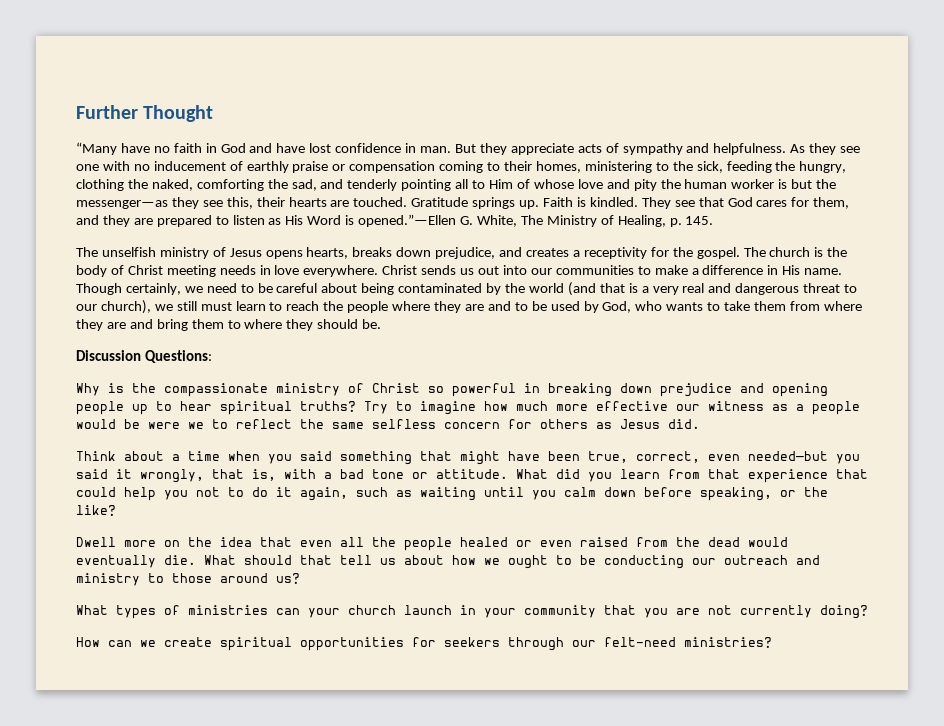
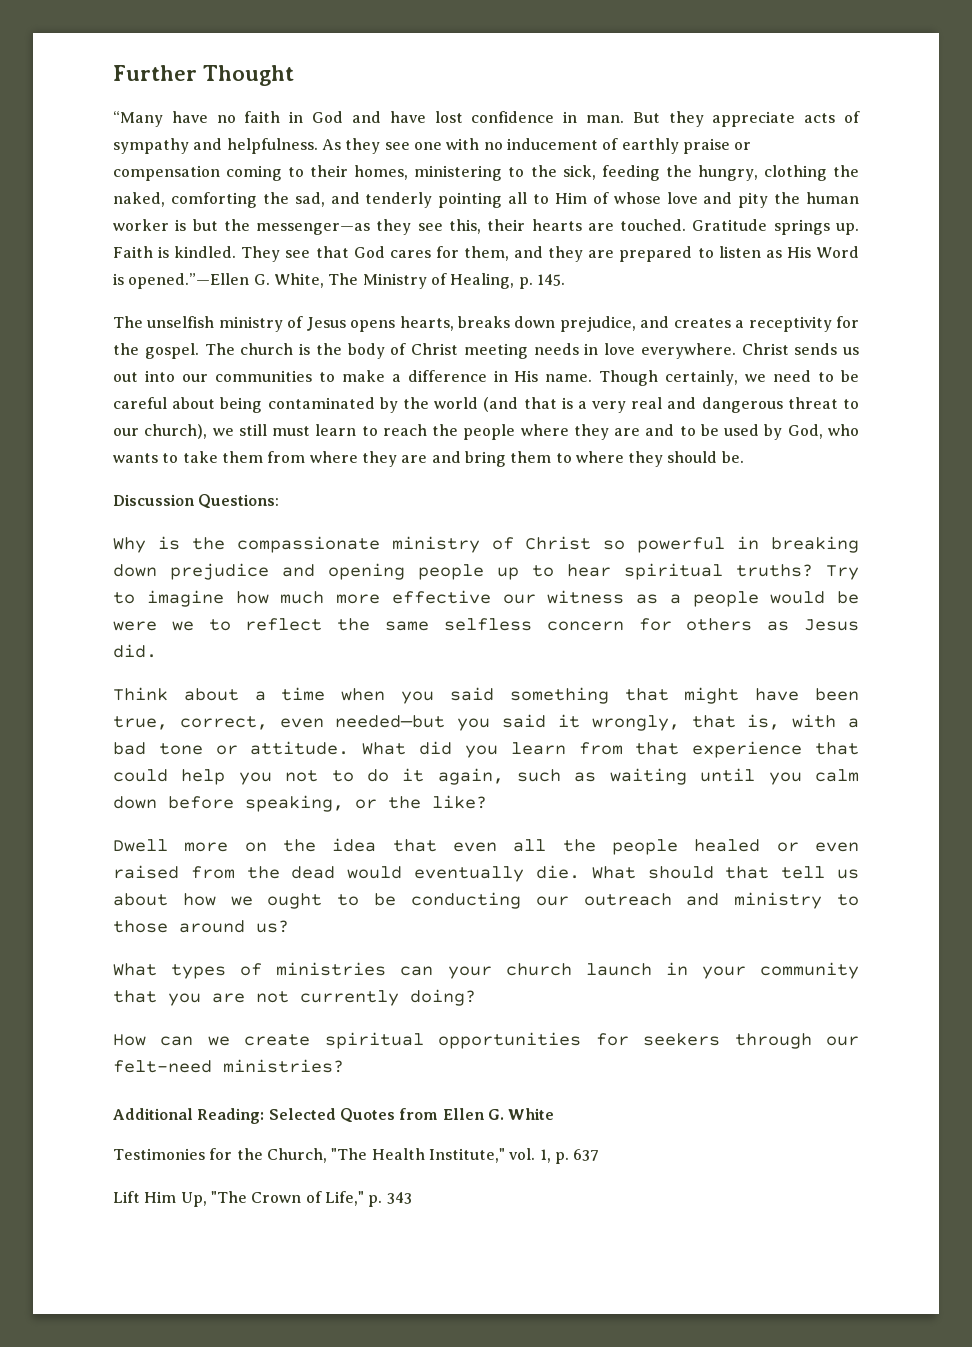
+ Additional Reading: Selected Quotes from Ellen G. White
+ Testimonies for the Church, "The Health Institute," vol. 1, p. 637
+ Lift Him Up, "The Crown of Life," p. 343

